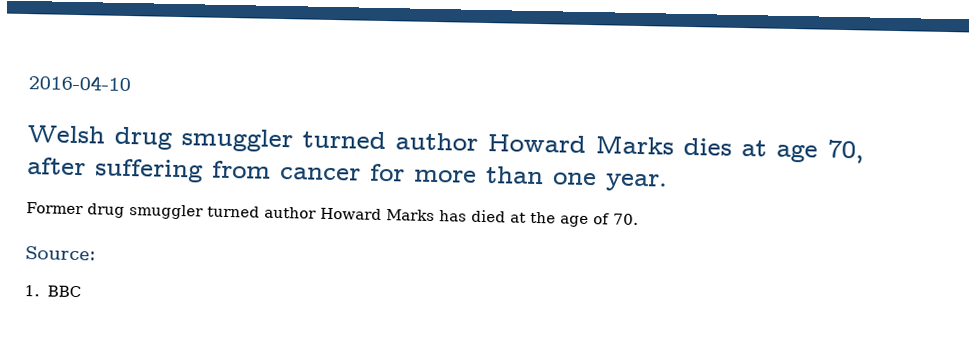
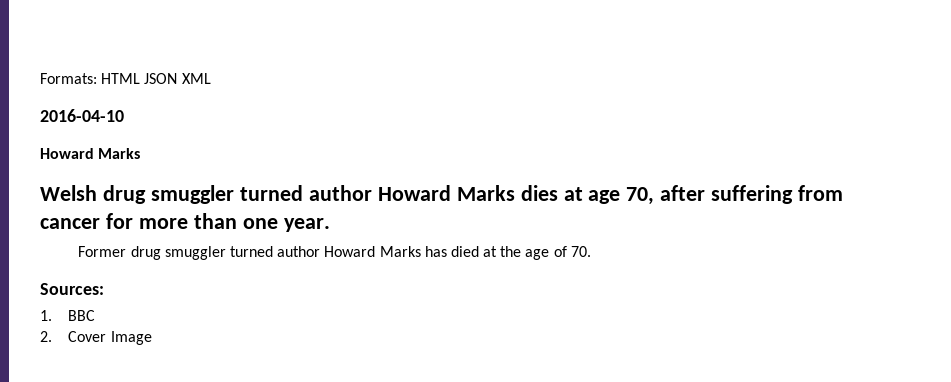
+ Formats: HTML JSON XML
  2016-04-10
+ Howard Marks
- Source:
+ Sources:
+ 2. Cover Image

